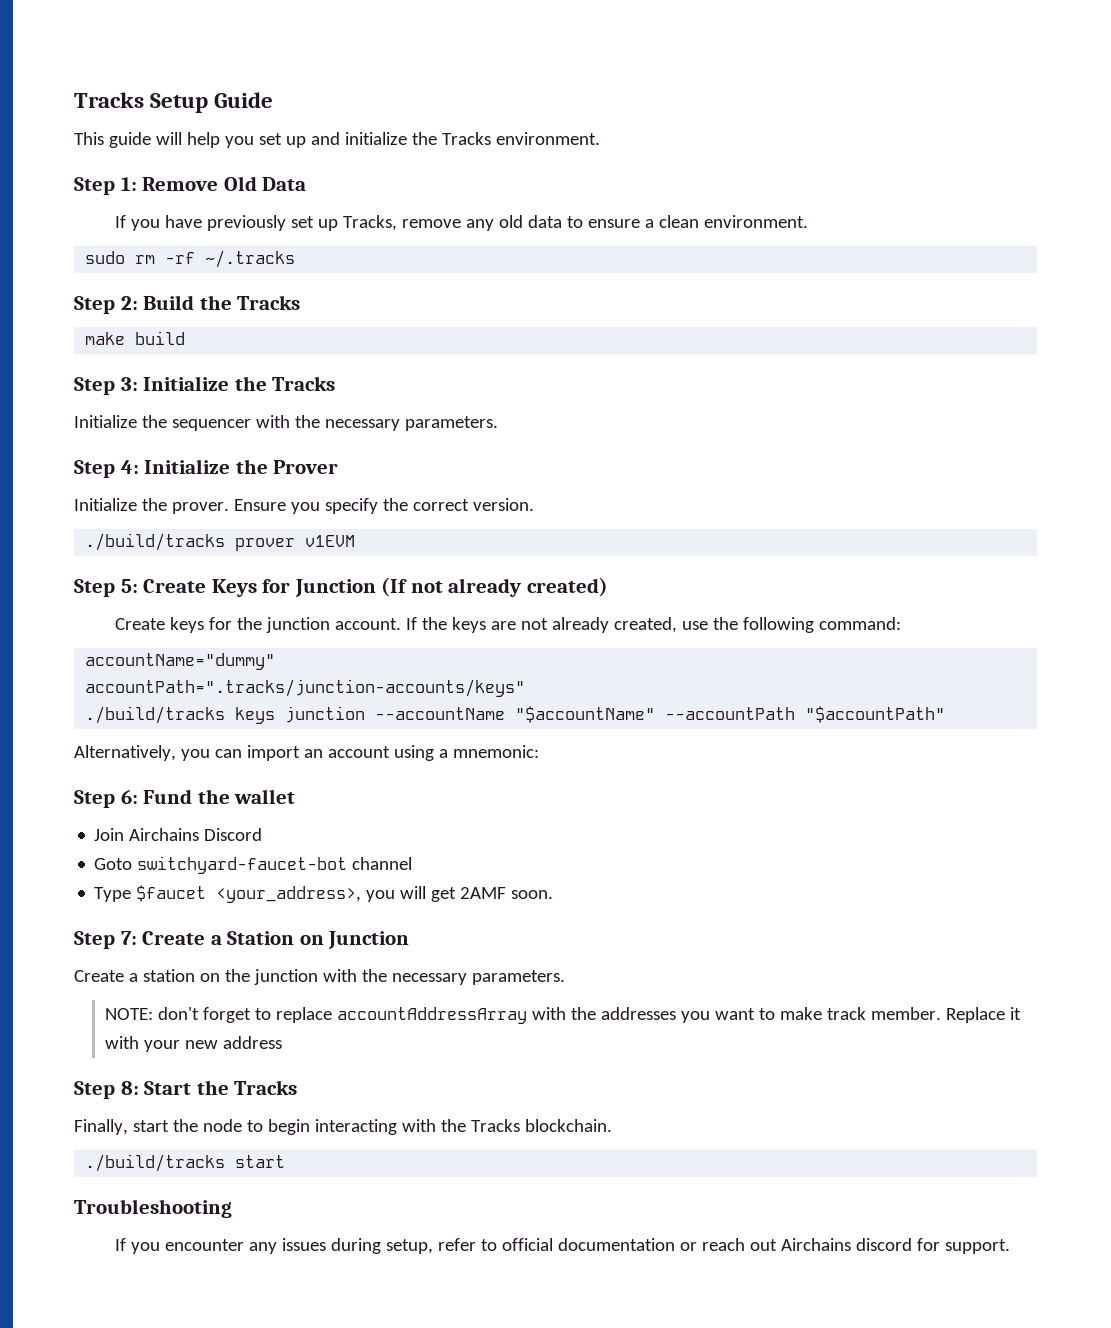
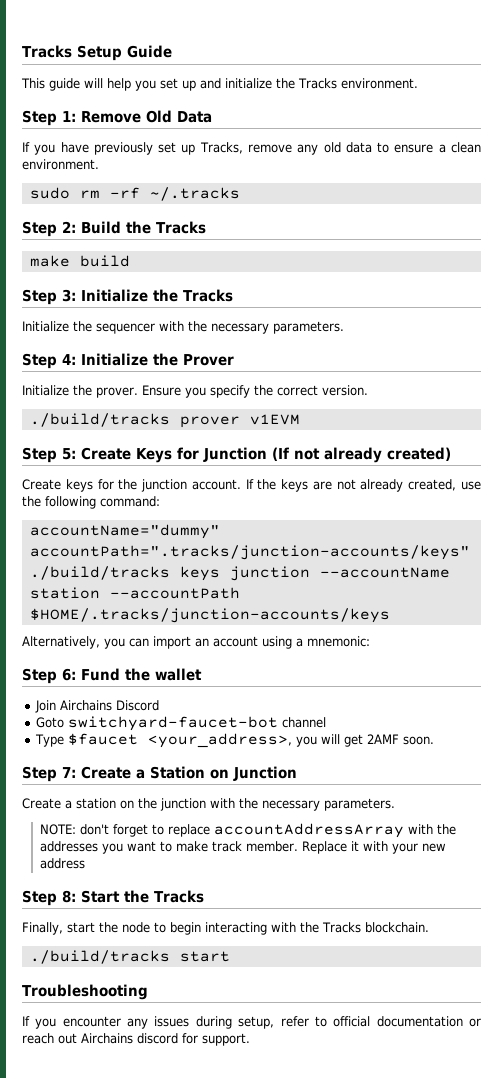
- ./build/tracks keys junction --accountName "$accountName" --accountPath "$accountPath"
+ ./build/tracks keys junction --accountName station --accountPath $HOME/.tracks/junction-accounts/keys

